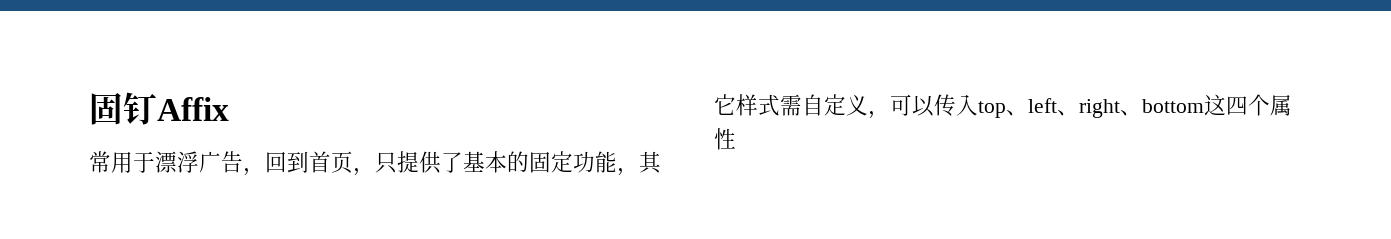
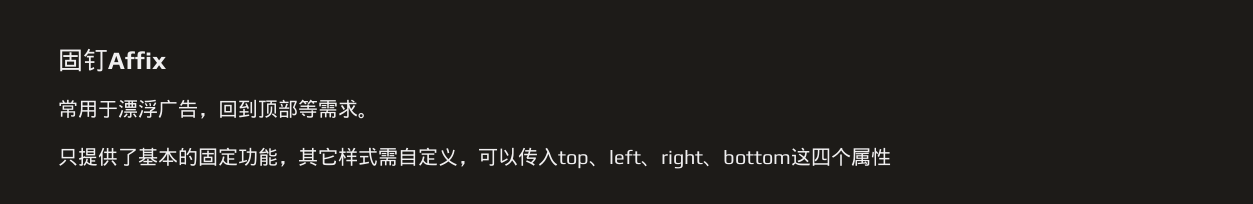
- 常用于漂浮广告，回到首页，只提供了基本的固定功能，其它样式需自定义，可以传入top、left、right、bottom这四个属性
+ 常用于漂浮广告，回到顶部等需求。
+ 只提供了基本的固定功能，其它样式需自定义，可以传入top、left、right、bottom这四个属性

